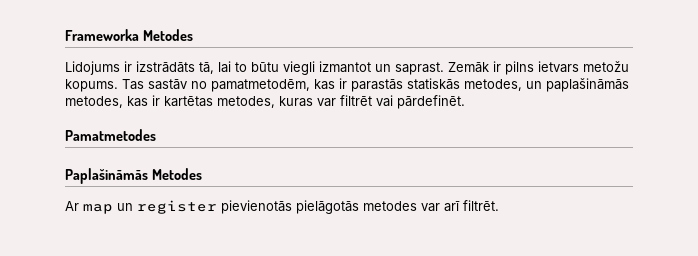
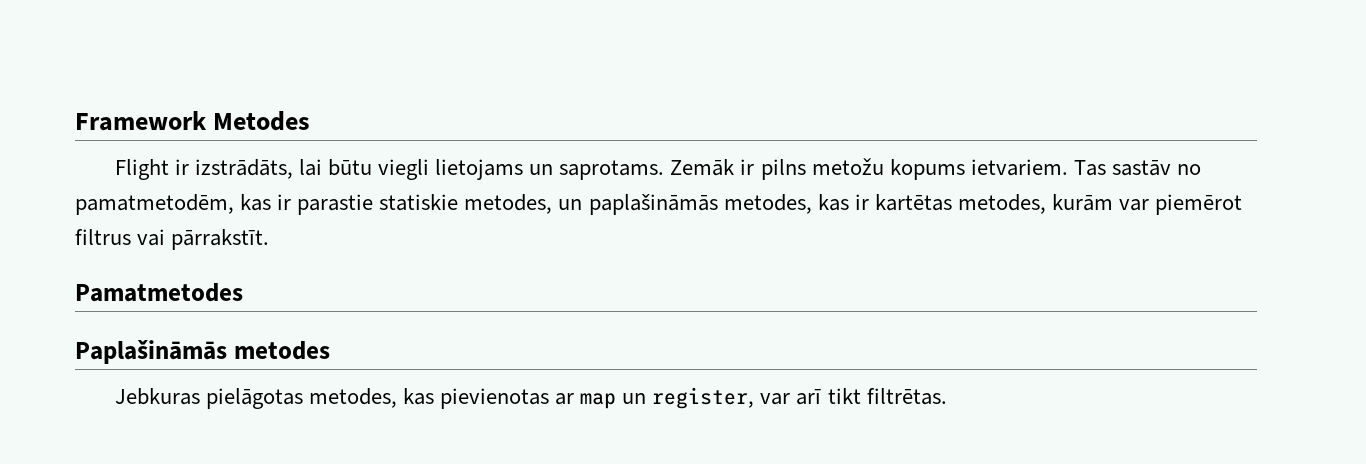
- Frameworka Metodes
- Lidojums ir izstrādāts tā, lai to būtu viegli izmantot un saprast. Zemāk ir pilns ietvars metožu kopums.
+ Framework Metodes
+ Flight ir izstrādāts, lai būtu viegli lietojams un saprotams. Zemāk ir pilns metožu kopums ietvariem.
- Tas sastāv no pamatmetodēm, kas ir parastās statiskās metodes, un paplašināmās metodes, kas ir kartētas metodes, kuras var filtrēt vai pārdefinēt.
+ Tas sastāv no pamatmetodēm, kas ir parastie statiskie metodes, un paplašināmās metodes, kas ir kartētas metodes, kurām var piemērot filtrus vai pārrakstīt.
  Pamatmetodes
- Paplašināmās Metodes
- Ar map un register pievienotās pielāgotās metodes var arī filtrēt.
+ Paplašināmās metodes
+ Jebkuras pielāgotas metodes, kas pievienotas ar map un register, var arī tikt filtrētas.

